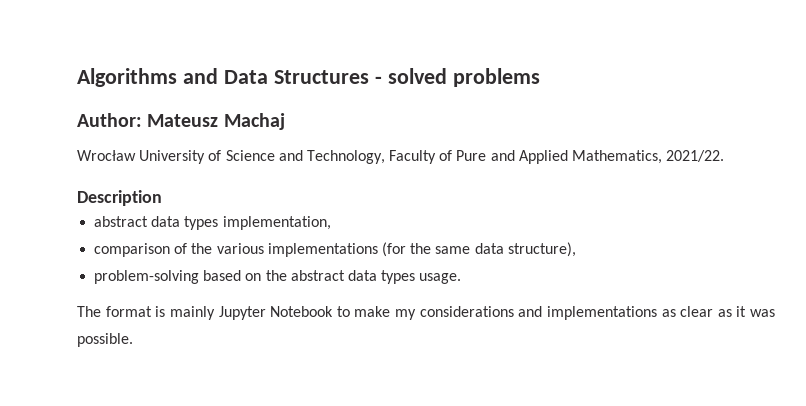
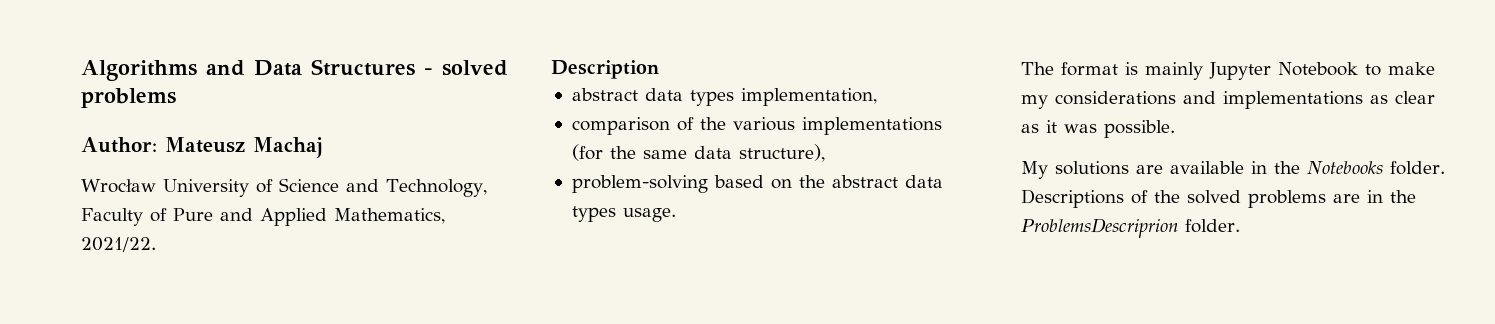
+ My solutions are available in the Notebooks folder. Descriptions of the solved problems are in the ProblemsDescriprion folder.

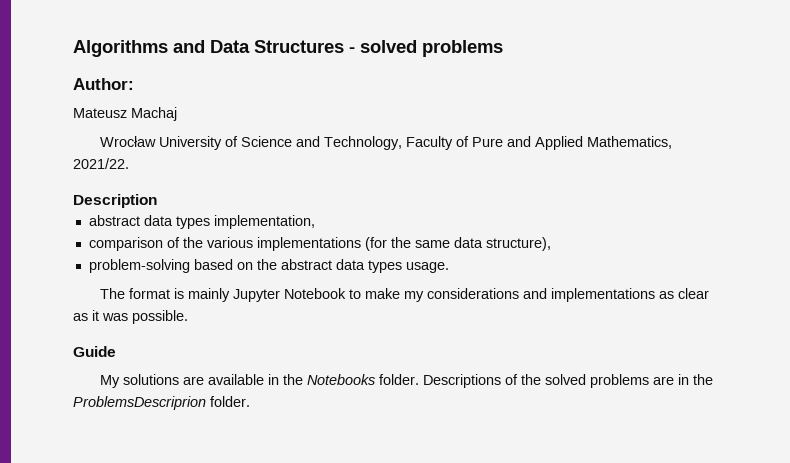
- Author: Mateusz Machaj
+ Author:
+ Mateusz Machaj
+ Guide

